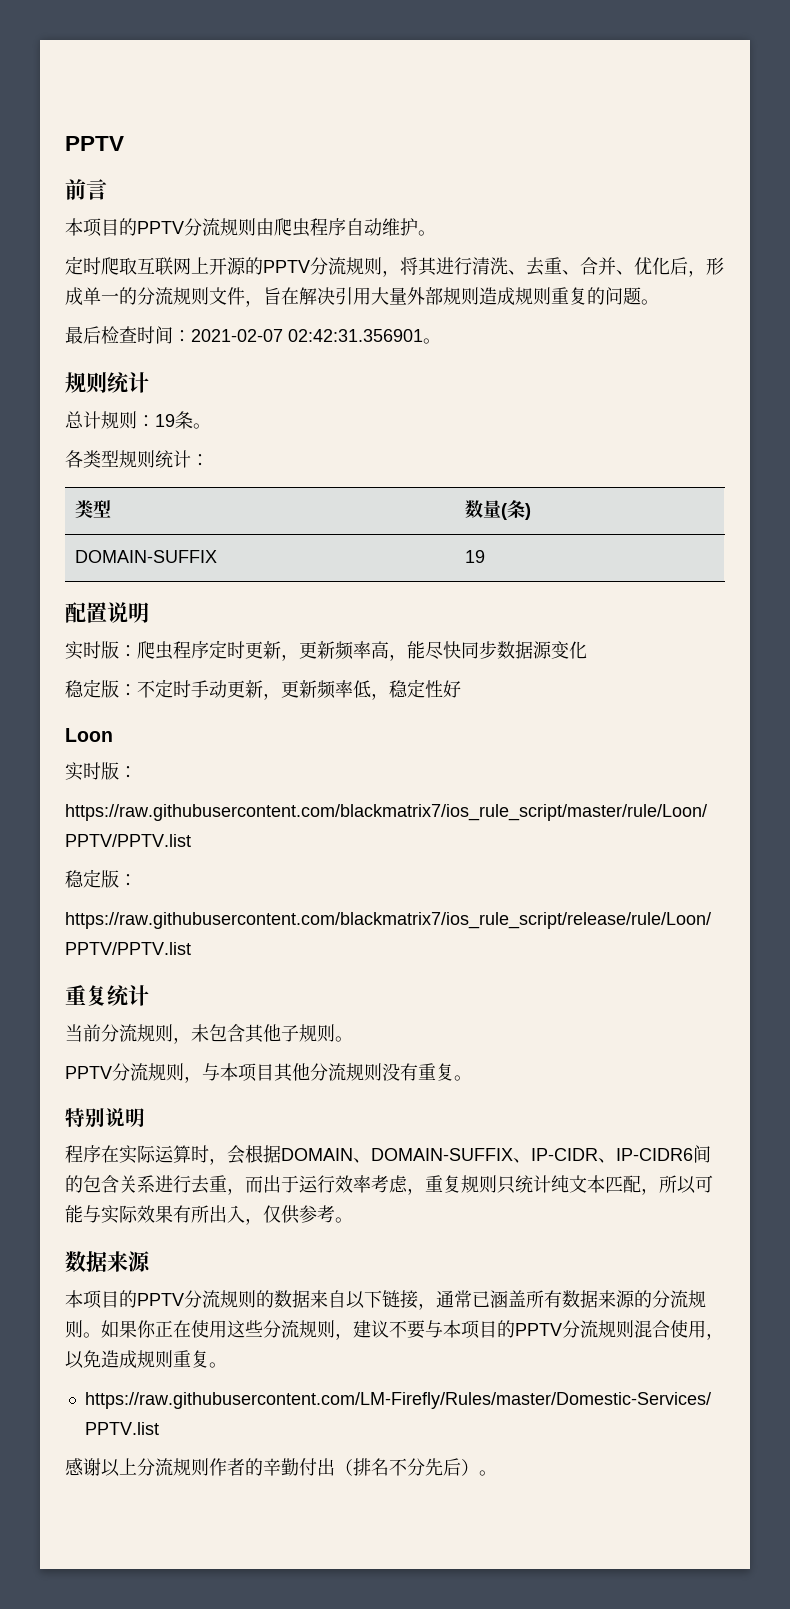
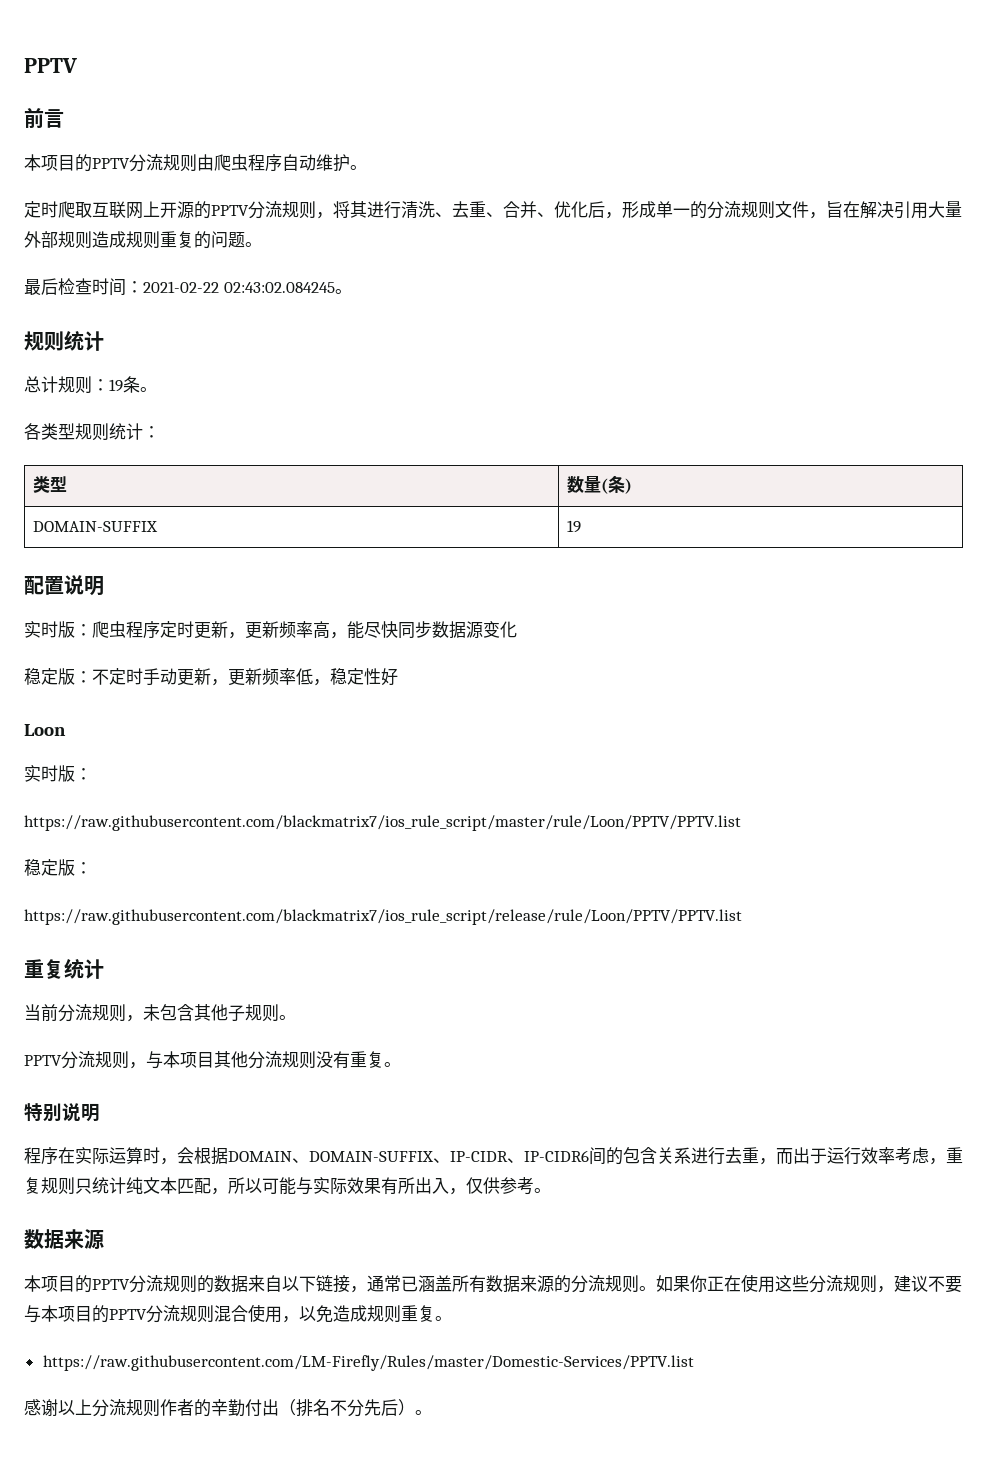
- 最后检查时间：2021-02-07 02:42:31.356901。
+ 最后检查时间：2021-02-22 02:43:02.084245。

